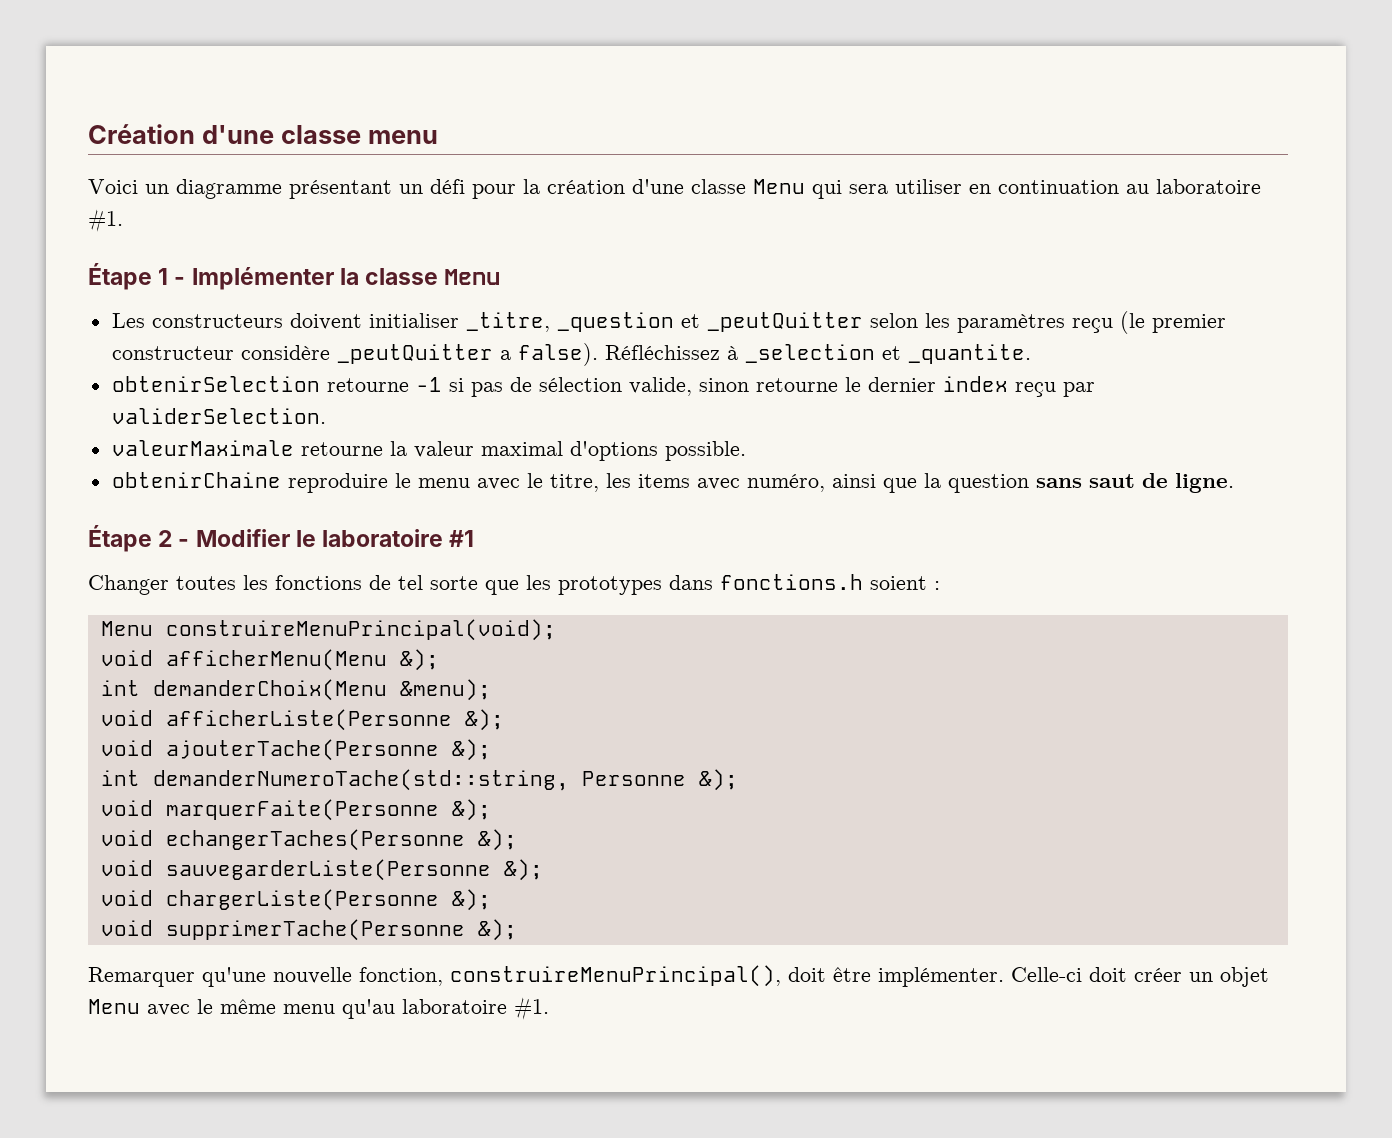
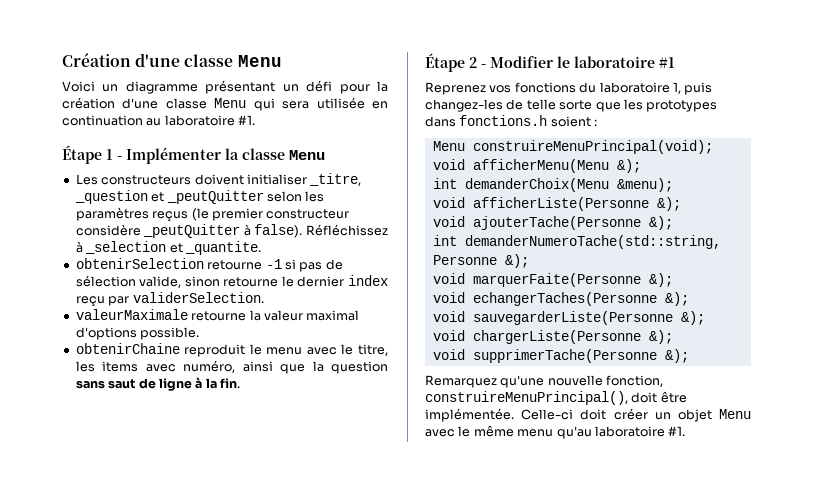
- Création d'une classe menu
+ Création d'une classe Menu
- Voici un diagramme présentant un défi pour la création d'une classe Menu qui sera utiliser en continuation au laboratoire #1.
+ Voici un diagramme présentant un défi pour la création d'une classe Menu qui sera utilisée en continuation au laboratoire #1.
- Les constructeurs doivent initialiser _titre, _question et _peutQuitter selon les paramètres reçu (le premier constructeur considère _peutQuitter a false).
+ Les constructeurs doivent initialiser _titre, _question et _peutQuitter selon les paramètres reçus (le premier constructeur considère _peutQuitter à false).
- obtenirChaine reproduire le menu avec le titre, les items avec numéro, ainsi que la question sans saut de ligne.
+ obtenirChaine reproduit le menu avec le titre, les items avec numéro, ainsi que la question sans saut de ligne à la fin.
- Changer toutes les fonctions de tel sorte que les prototypes dans fonctions.h soient :
+ Reprenez vos fonctions du laboratoire 1, puis changez-les de telle sorte que les prototypes dans fonctions.h soient :
- Remarquer qu'une nouvelle fonction, construireMenuPrincipal(), doit être implémenter.
+ Remarquez qu'une nouvelle fonction, construireMenuPrincipal(), doit être implémentée.

